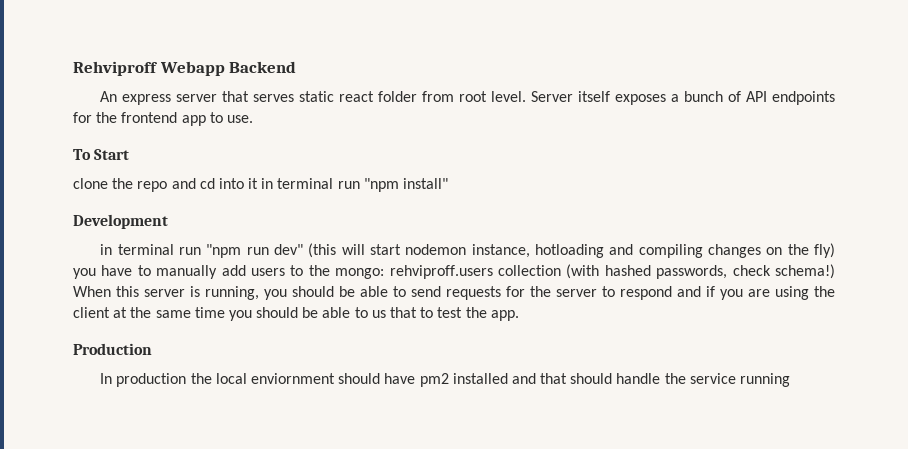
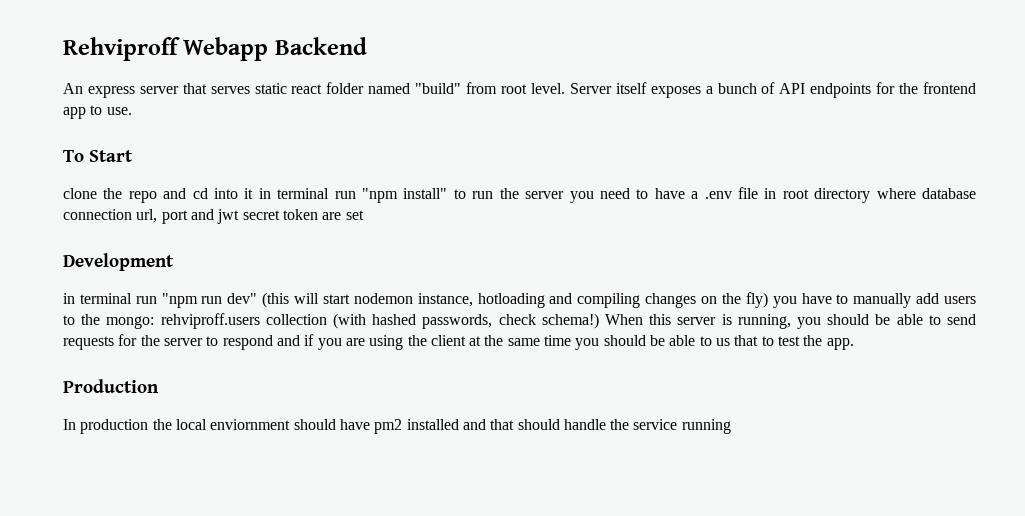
- An express server that serves static react folder from root level.
+ An express server that serves static react folder named "build" from root level.
- clone the repo and cd into it in terminal run "npm install"
+ clone the repo and cd into it in terminal run "npm install" to run the server you need to have a .env file in root directory where database connection url, port and jwt secret token are set

